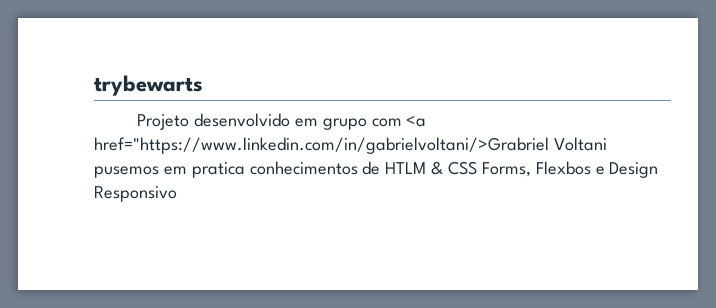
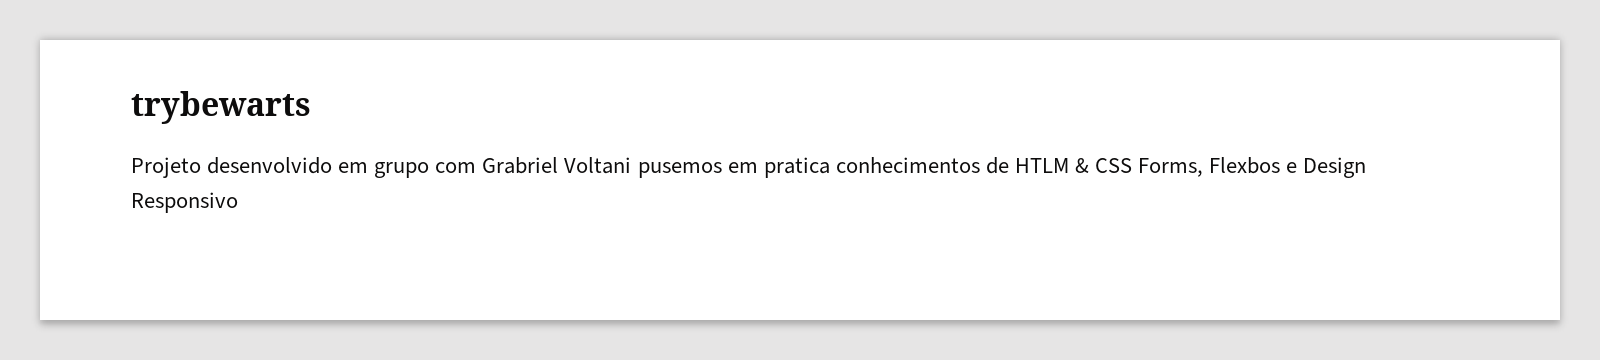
- Projeto desenvolvido em grupo com <a href="https://www.linkedin.com/in/gabrielvoltani/>Grabriel Voltani pusemos em pratica conhecimentos de HTLM & CSS Forms, Flexbos e Design Responsivo
+ Projeto desenvolvido em grupo com Grabriel Voltani pusemos em pratica conhecimentos de HTLM & CSS Forms, Flexbos e Design Responsivo

